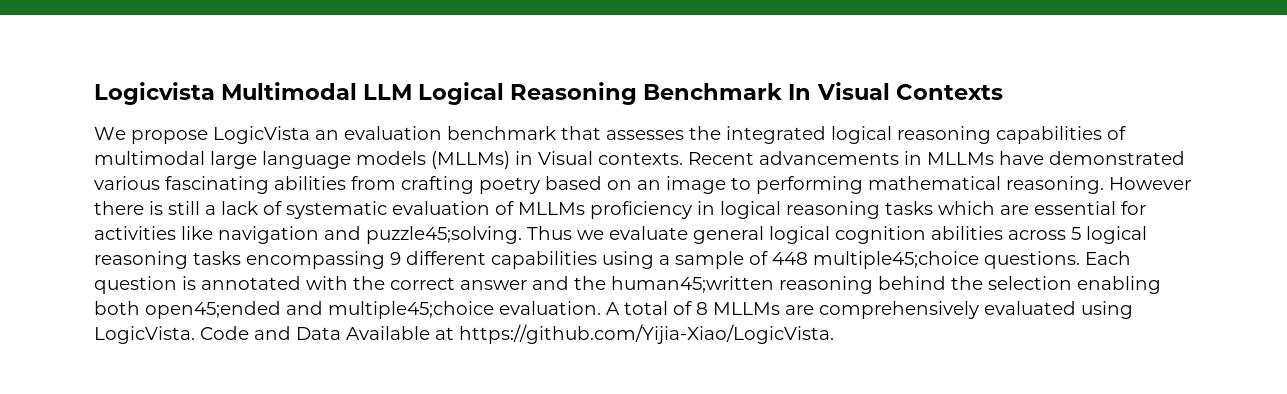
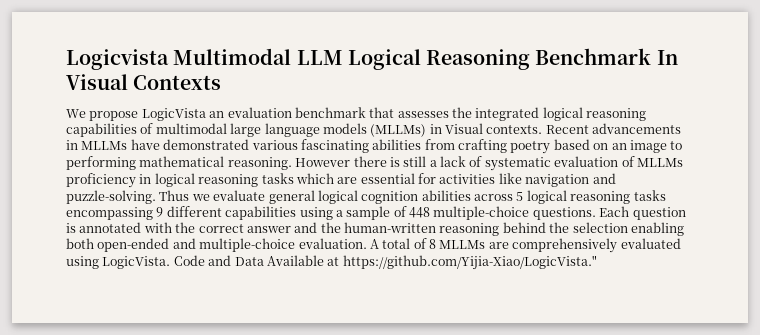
- However there is still a lack of systematic evaluation of MLLMs proficiency in logical reasoning tasks which are essential for activities like navigation and puzzle45;solving.
+ However there is still a lack of systematic evaluation of MLLMs proficiency in logical reasoning tasks which are essential for activities like navigation and puzzle-solving.
- Thus we evaluate general logical cognition abilities across 5 logical reasoning tasks encompassing 9 different capabilities using a sample of 448 multiple45;choice questions.
+ Thus we evaluate general logical cognition abilities across 5 logical reasoning tasks encompassing 9 different capabilities using a sample of 448 multiple-choice questions.
- Each question is annotated with the correct answer and the human45;written reasoning behind the selection enabling both open45;ended and multiple45;choice evaluation.
+ Each question is annotated with the correct answer and the human-written reasoning behind the selection enabling both open-ended and multiple-choice evaluation.
- Code and Data Available at https://github.com/Yijia-Xiao/LogicVista.
+ Code and Data Available at https://github.com/Yijia-Xiao/LogicVista."

